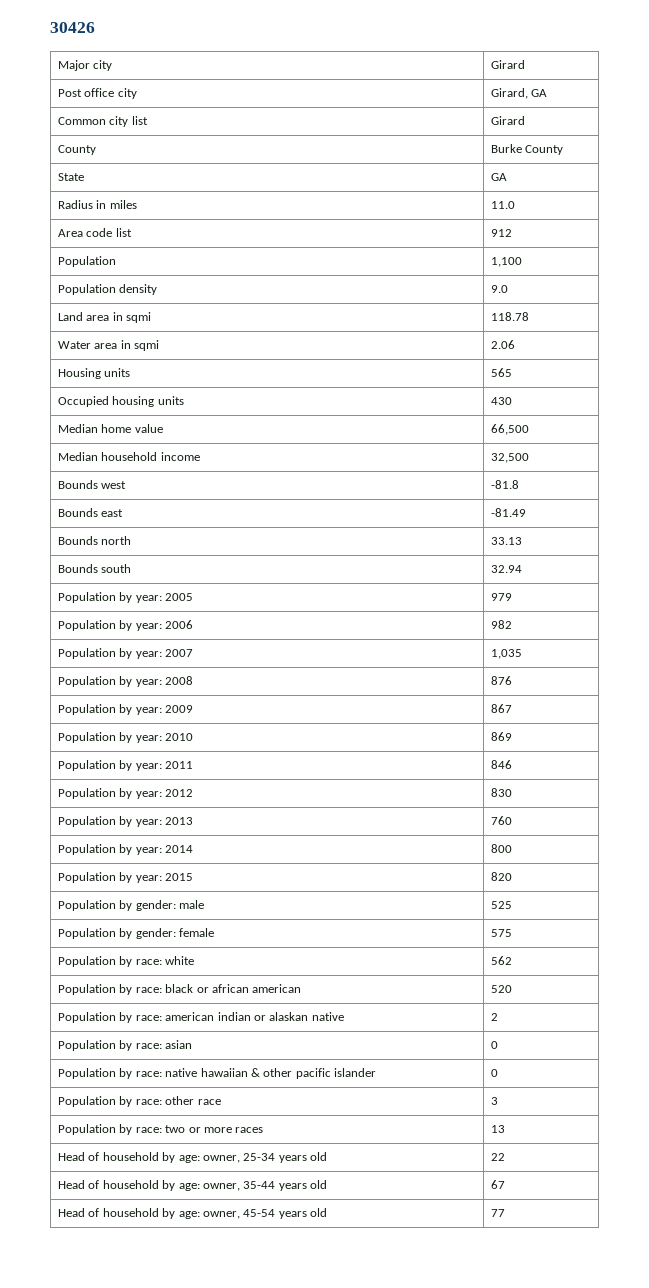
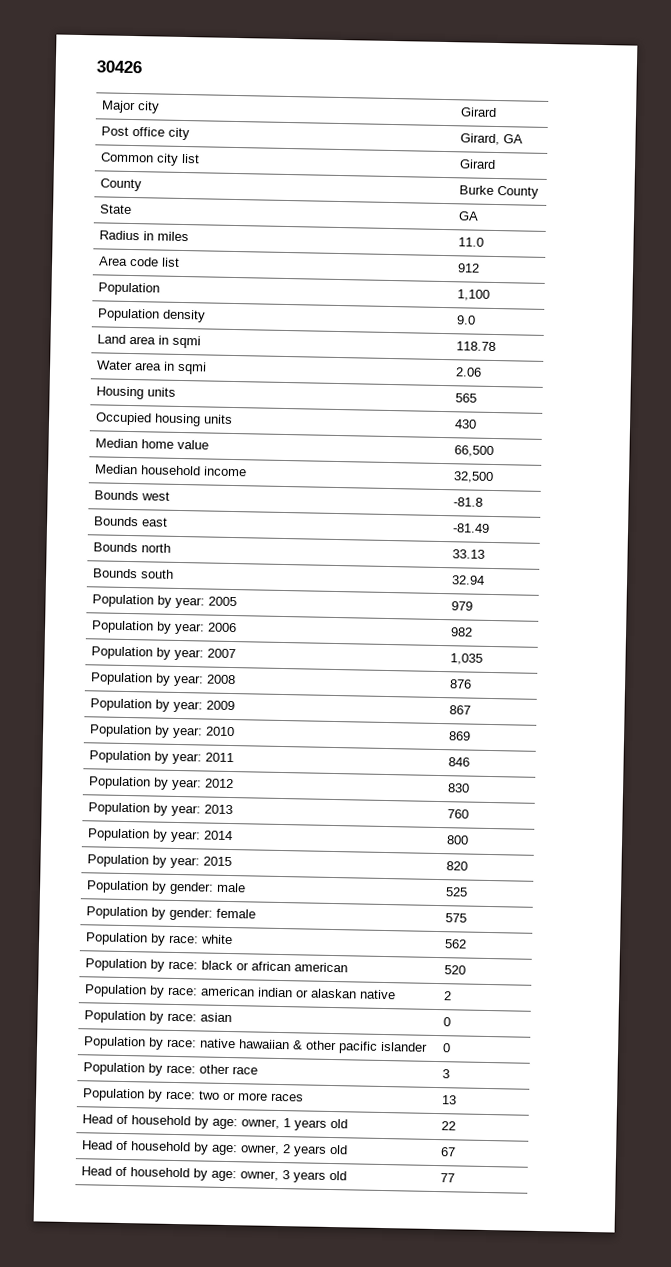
- Head of household by age: owner, 25-34 years old | 22
+ Head of household by age: owner, 1 years old | 22
- Head of household by age: owner, 35-44 years old | 67
+ Head of household by age: owner, 2 years old | 67
- Head of household by age: owner, 45-54 years old | 77
+ Head of household by age: owner, 3 years old | 77

